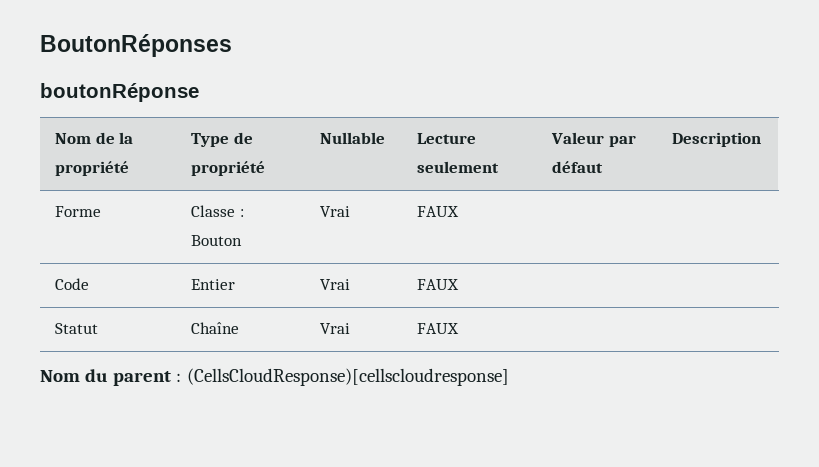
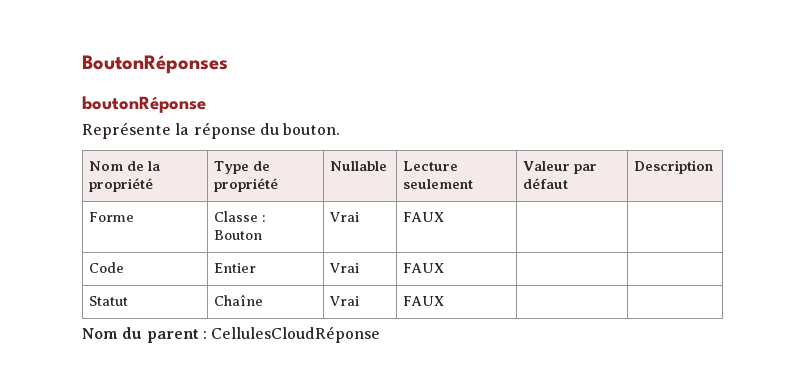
+ Représente la réponse du bouton.
- Nom du parent : (CellsCloudResponse)[cellscloudresponse]
+ Nom du parent : CellulesCloudRéponse

